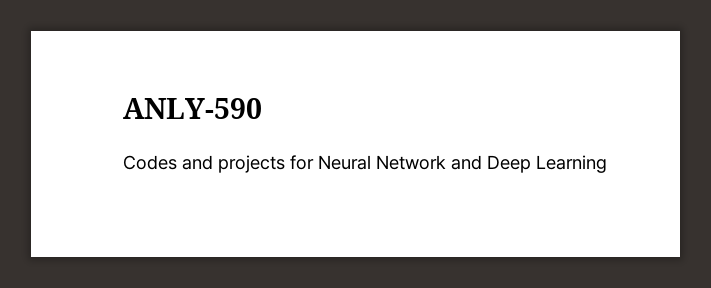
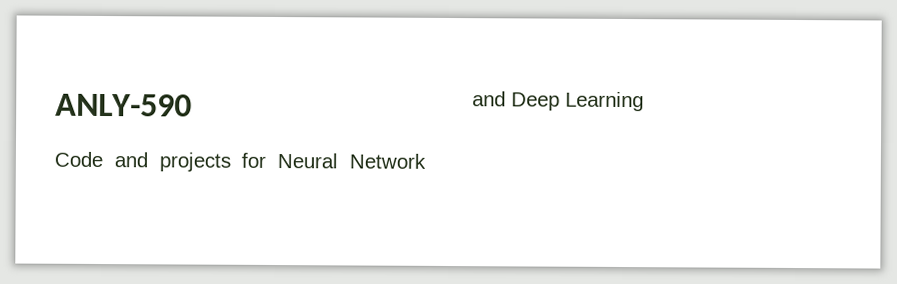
- Codes and projects for Neural Network and Deep Learning
+ Code and projects for Neural Network and Deep Learning

